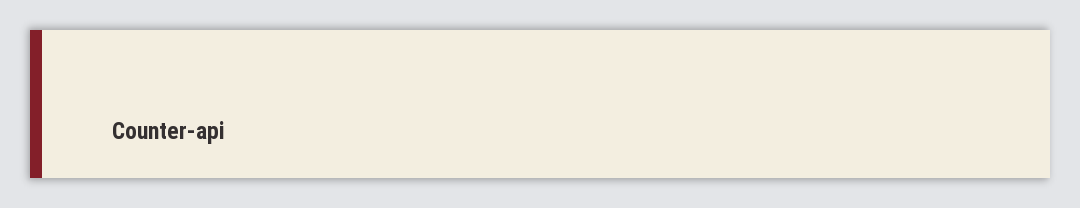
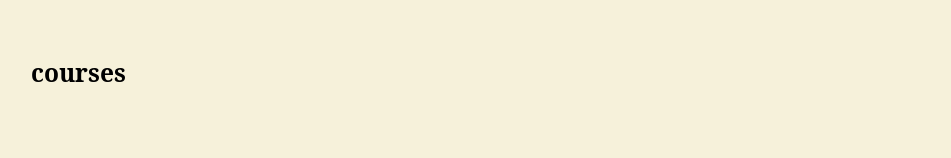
- Counter-api
+ courses

